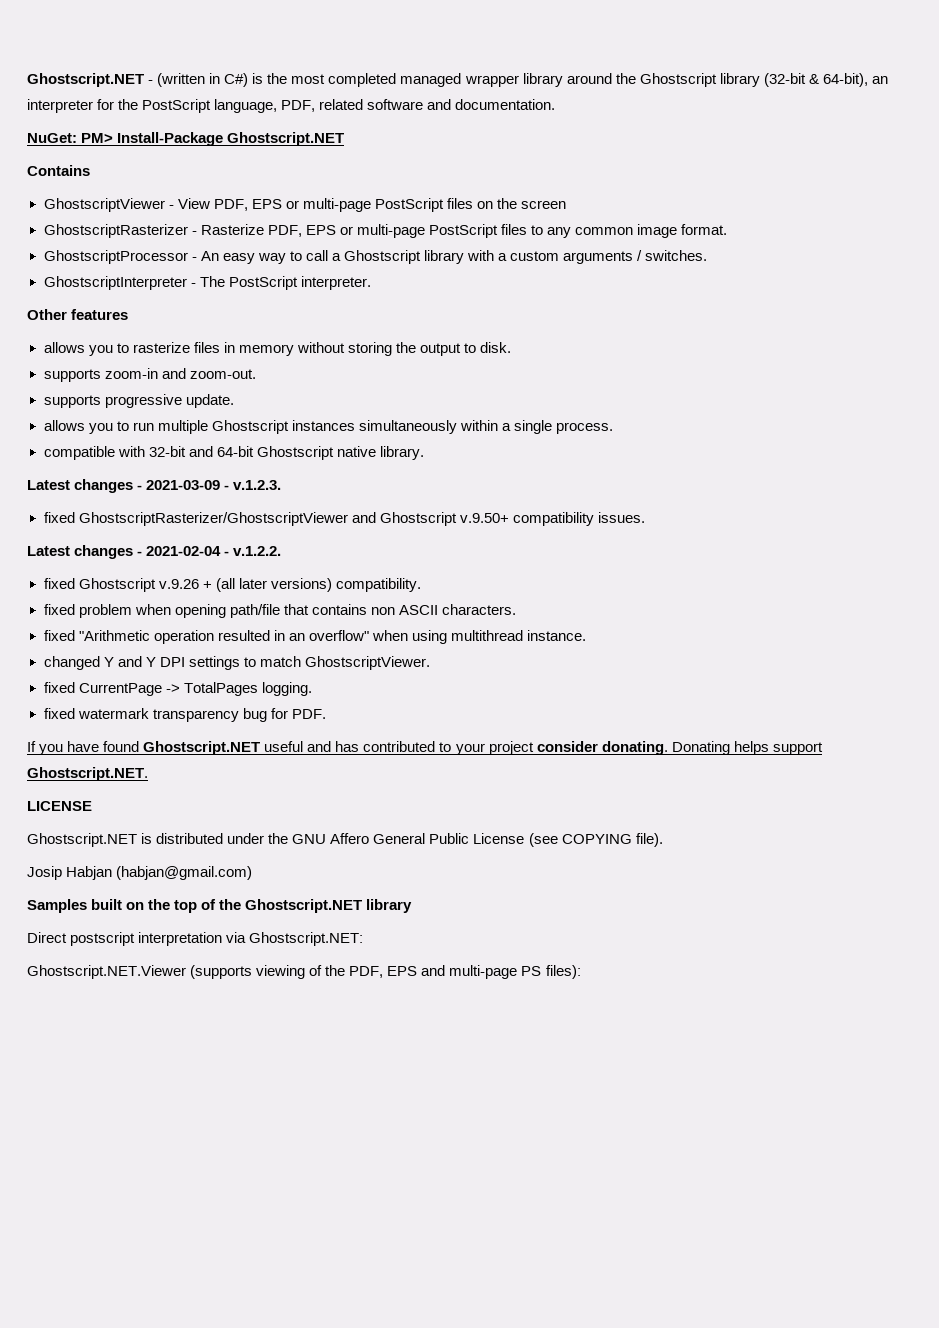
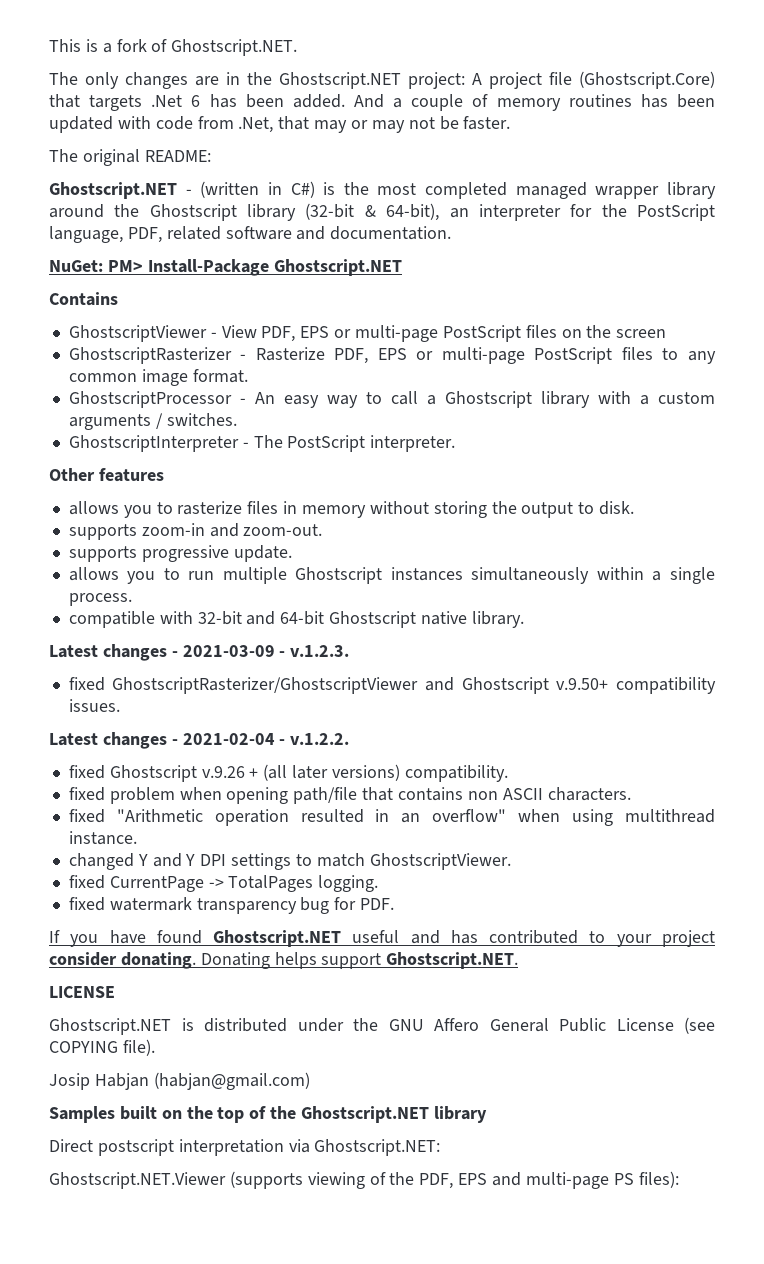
+ This is a fork of Ghostscript.NET.
+ The only changes are in the Ghostscript.NET project: A project file (Ghostscript.Core) that targets .Net 6 has been added. And a couple of memory routines has been updated with code from .Net, that may or may not be faster.
+ The original README:

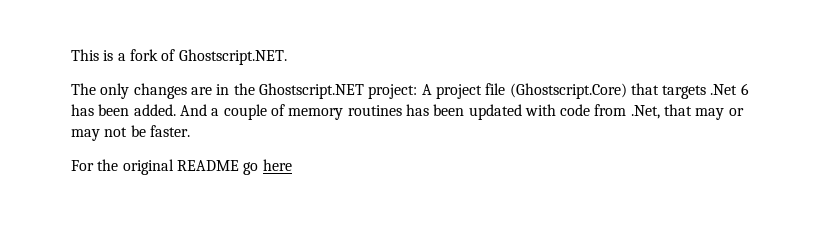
- The original README:
- Ghostscript.NET - (written in C#) is the most completed managed wrapper library around the Ghostscript library (32-bit & 64-bit), an interpreter for the PostScript language, PDF, related software and documentation.
- NuGet: PM> Install-Package Ghostscript.NET
- Contains
- GhostscriptViewer - View PDF, EPS or multi-page PostScript files on the screen
- GhostscriptRasterizer - Rasterize PDF, EPS or multi-page PostScript files to any common image format.
- GhostscriptProcessor - An easy way to call a Ghostscript library with a custom arguments / switches.
- GhostscriptInterpreter - The PostScript interpreter.
- Other features
- allows you to rasterize files in memory without storing the output to disk.
- supports zoom-in and zoom-out.
- supports progressive update.
- allows you to run multiple Ghostscript instances simultaneously within a single process.
- compatible with 32-bit and 64-bit Ghostscript native library.
- Latest changes - 2021-03-09 - v.1.2.3.
- fixed GhostscriptRasterizer/GhostscriptViewer and Ghostscript v.9.50+ compatibility issues.
- Latest changes - 2021-02-04 - v.1.2.2.
- fixed Ghostscript v.9.26 + (all later versions) compatibility.
- fixed problem when opening path/file that contains non ASCII characters.
- fixed "Arithmetic operation resulted in an overflow" when using multithread instance.
- changed Y and Y DPI settings to match GhostscriptViewer.
- fixed CurrentPage -> TotalPages logging.
- fixed watermark transparency bug for PDF.
- If you have found Ghostscript.NET useful and has contributed to your project consider donating. Donating helps support Ghostscript.NET.
- LICENSE
- Ghostscript.NET is distributed under the GNU Affero General Public License (see COPYING file).
- Josip Habjan (habjan@gmail.com)
- Samples built on the top of the Ghostscript.NET library
- Direct postscript interpretation via Ghostscript.NET:
- Ghostscript.NET.Viewer (supports viewing of the PDF, EPS and multi-page PS files):
+ For the original README go here

